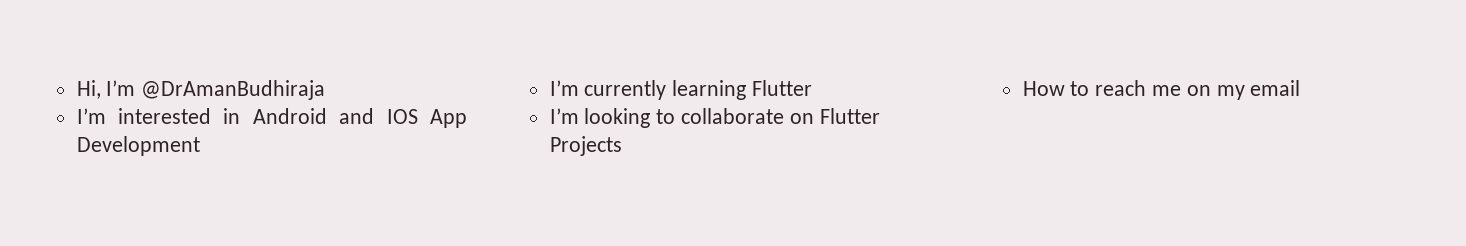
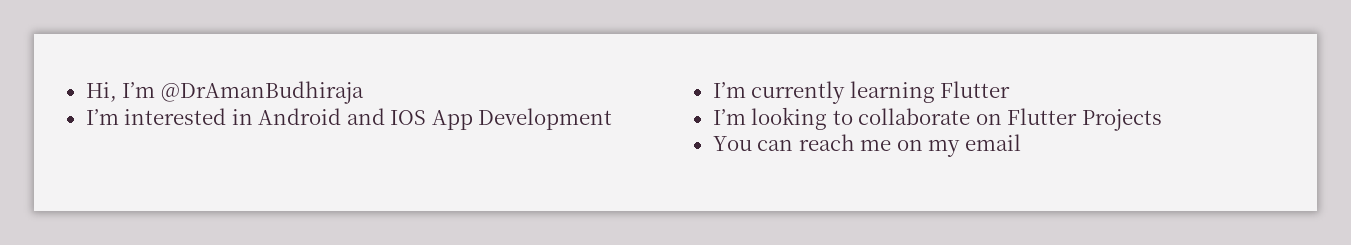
- How to reach me on my email
+ You can reach me on my email

